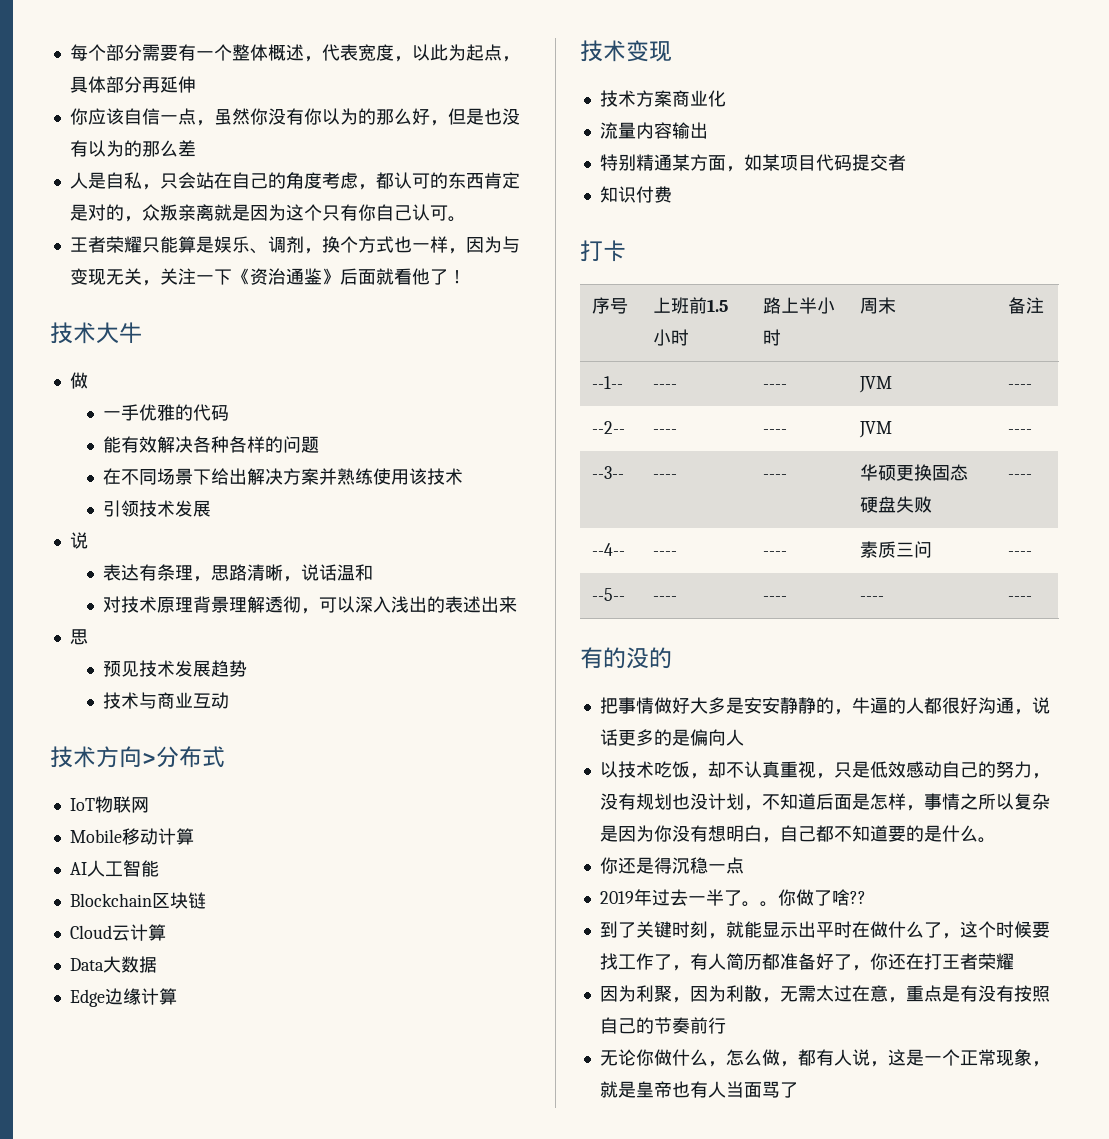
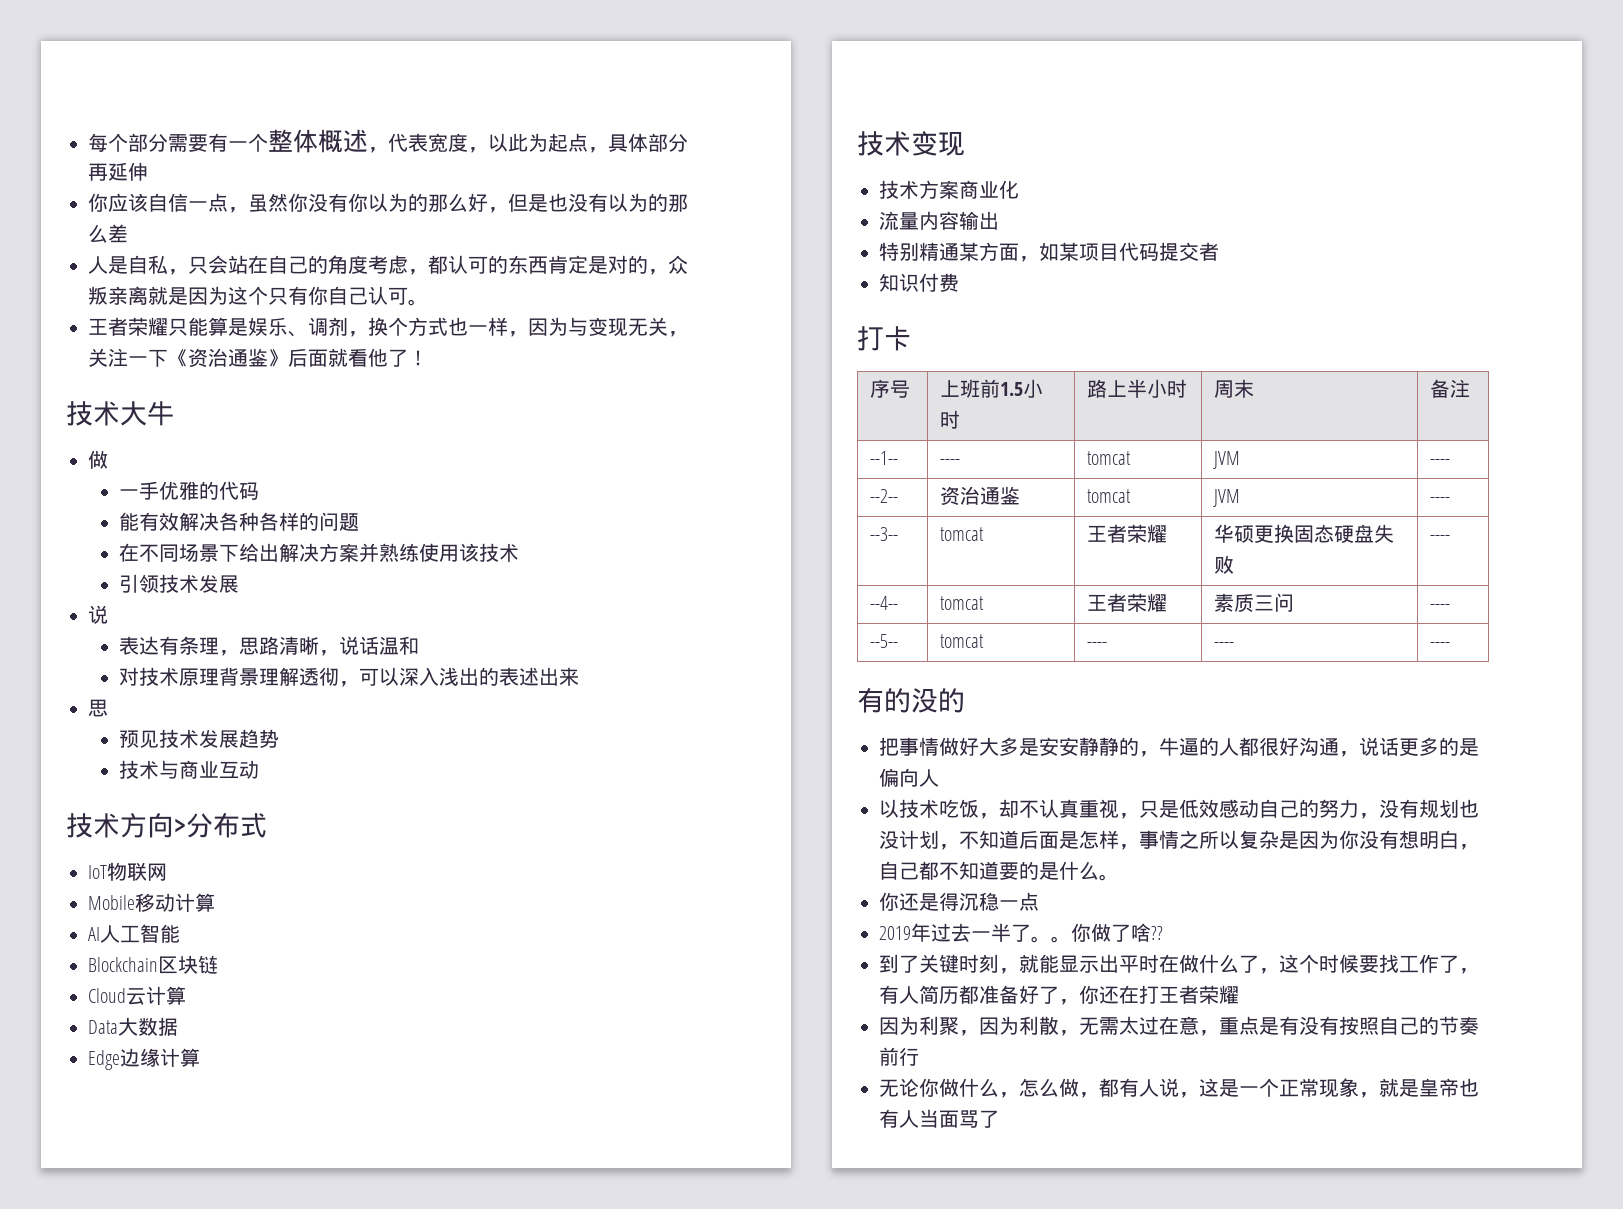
- --1-- | ---- | ---- | JVM | ----
+ --1-- | ---- | tomcat | JVM | ----
- --2-- | ---- | ---- | JVM | ----
+ --2-- | 资治通鉴 | tomcat | JVM | ----
- --3-- | ---- | ---- | 华硕更换固态硬盘失败 | ----
+ --3-- | tomcat | 王者荣耀 | 华硕更换固态硬盘失败 | ----
- --4-- | ---- | ---- | 素质三问 | ----
+ --4-- | tomcat | 王者荣耀 | 素质三问 | ----
- --5-- | ---- | ---- | ---- | ----
+ --5-- | tomcat | ---- | ---- | ----

